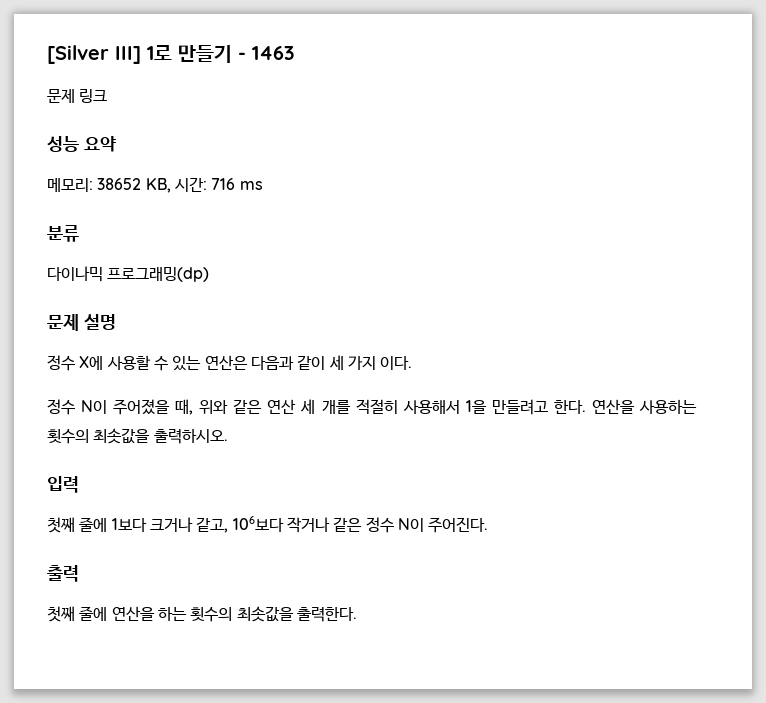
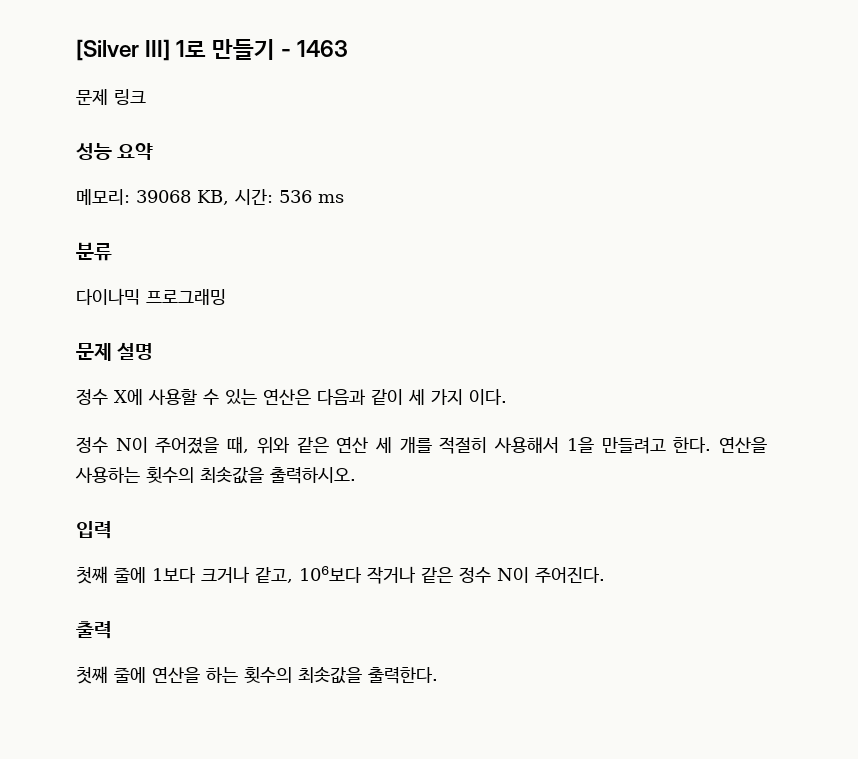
- 메모리: 38652 KB, 시간: 716 ms
+ 메모리: 39068 KB, 시간: 536 ms
- 다이나믹 프로그래밍(dp)
+ 다이나믹 프로그래밍

